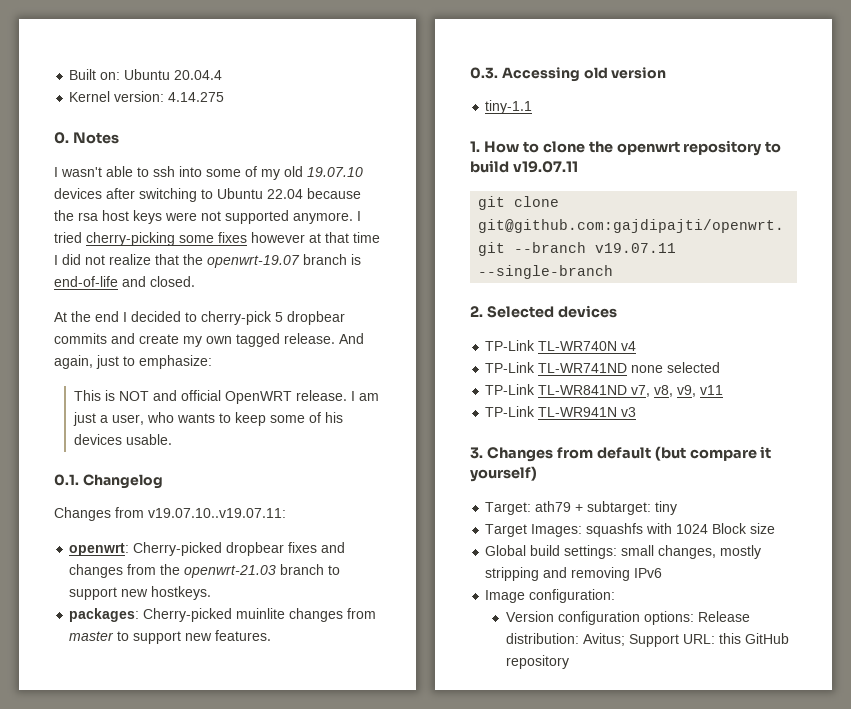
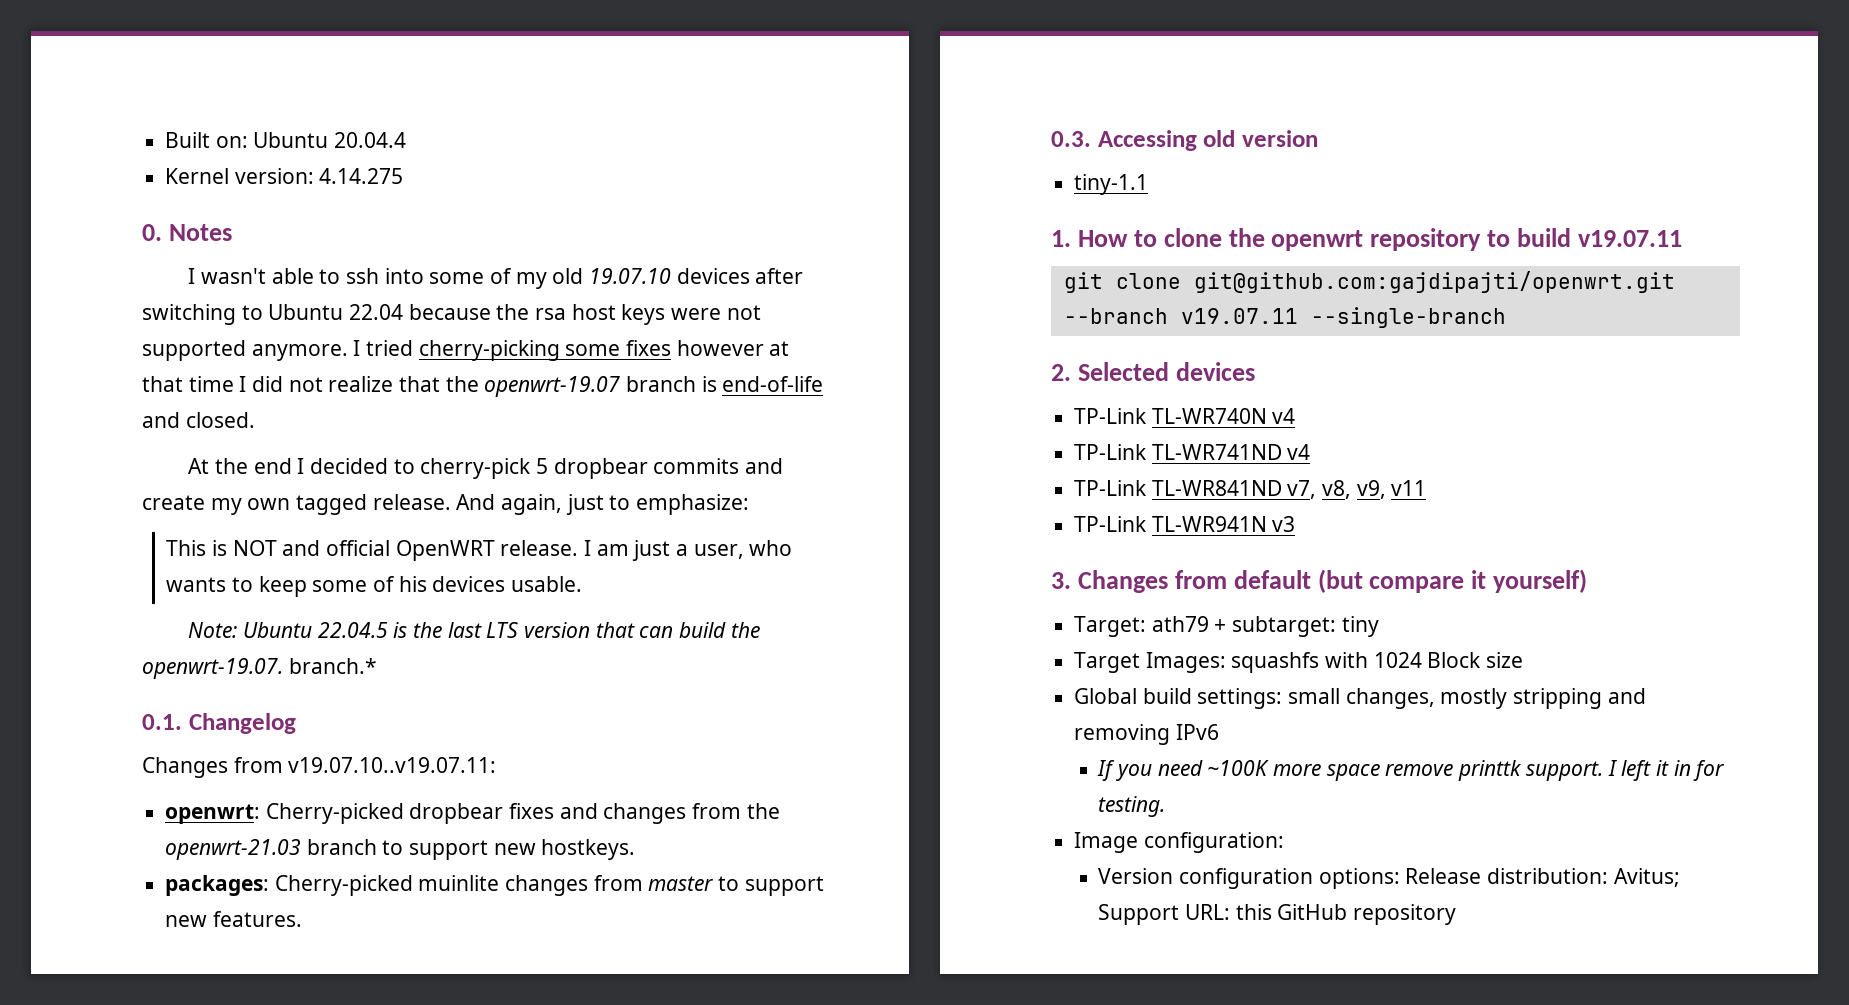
+ Note: Ubuntu 22.04.5 is the last LTS version that can build the openwrt-19.07. branch.*
- TP-Link TL-WR741ND none selected
+ TP-Link TL-WR741ND v4
+ If you need ~100K more space remove printtk support. I left it in for testing.

